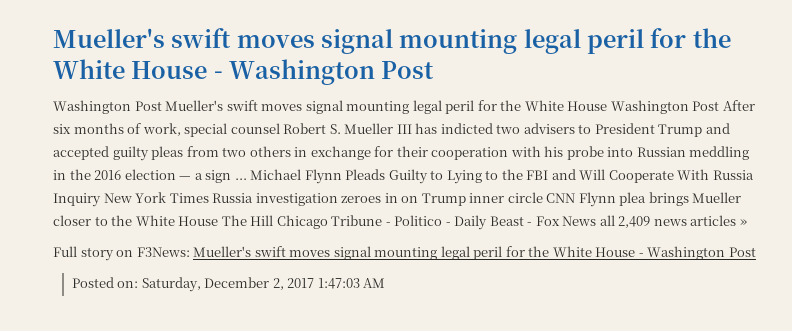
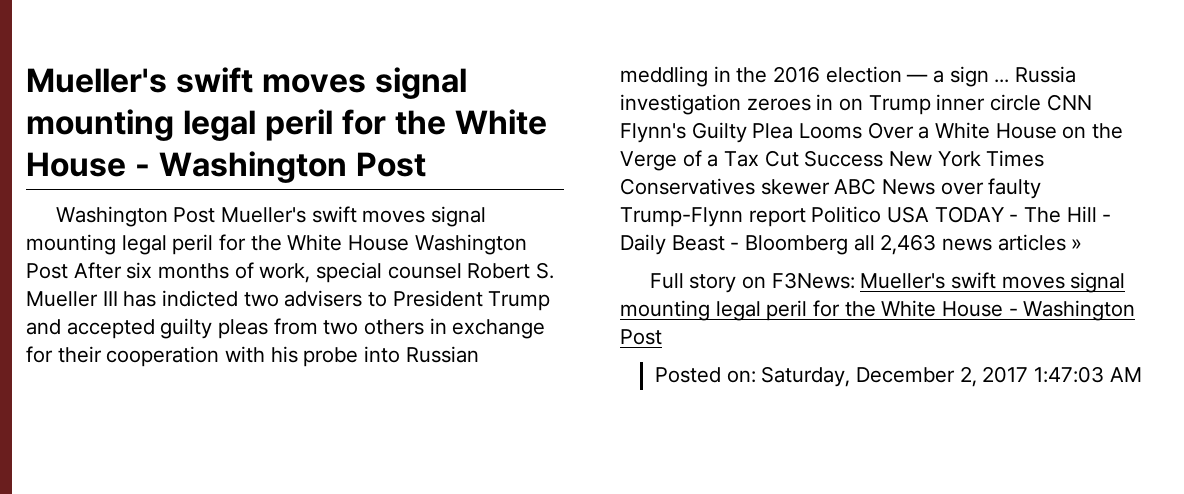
- Michael Flynn Pleads Guilty to Lying to the FBI and Will Cooperate With Russia Inquiry New York Times Russia investigation zeroes in on Trump inner circle CNN Flynn plea brings Mueller closer to the White House The Hill Chicago Tribune - Politico - Daily Beast - Fox News all 2,409 news articles »
+ Russia investigation zeroes in on Trump inner circle CNN Flynn's Guilty Plea Looms Over a White House on the Verge of a Tax Cut Success New York Times Conservatives skewer ABC News over faulty Trump-Flynn report Politico USA TODAY - The Hill - Daily Beast - Bloomberg all 2,463 news articles »

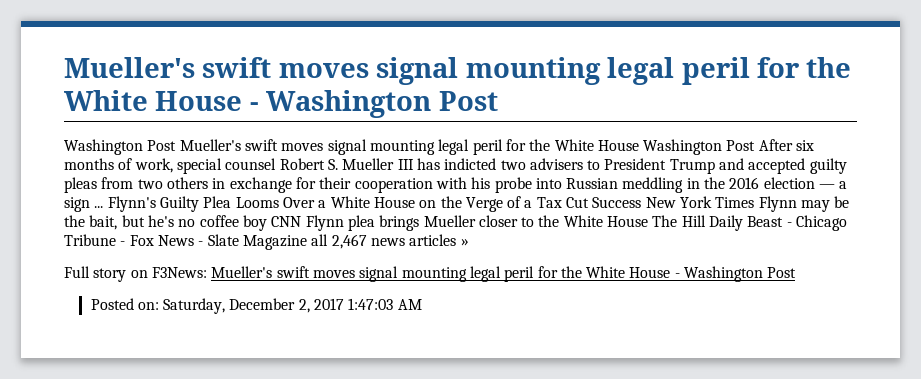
- Russia investigation zeroes in on Trump inner circle CNN Flynn's Guilty Plea Looms Over a White House on the Verge of a Tax Cut Success New York Times Conservatives skewer ABC News over faulty Trump-Flynn report Politico USA TODAY - The Hill - Daily Beast - Bloomberg all 2,463 news articles »
+ Flynn's Guilty Plea Looms Over a White House on the Verge of a Tax Cut Success New York Times Flynn may be the bait, but he's no coffee boy CNN Flynn plea brings Mueller closer to the White House The Hill Daily Beast - Chicago Tribune - Fox News - Slate Magazine all 2,467 news articles »

